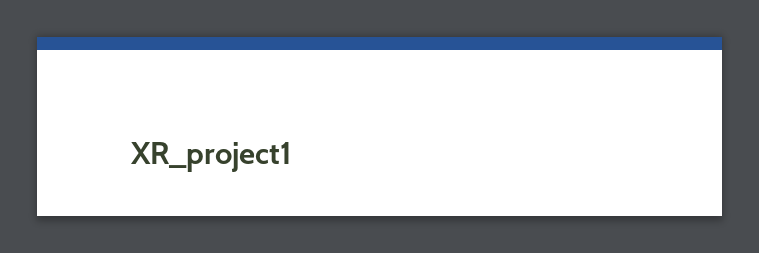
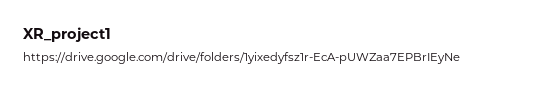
+ https://drive.google.com/drive/folders/1yixedyfsz1r-EcA-pUWZaa7EPBrIEyNe

